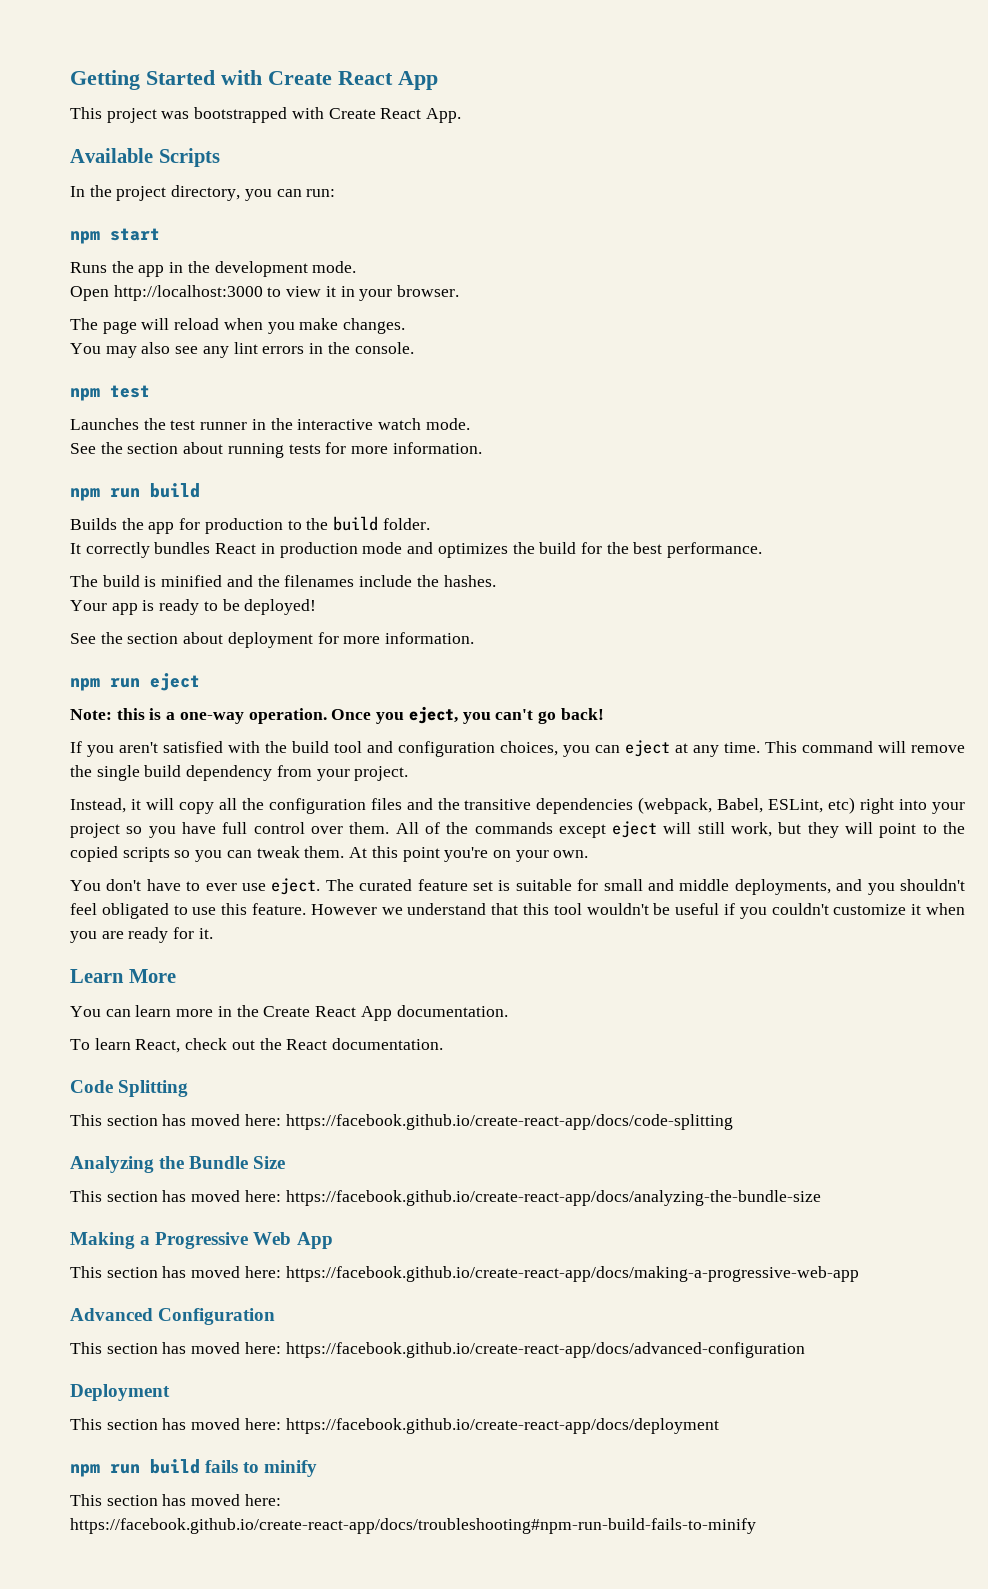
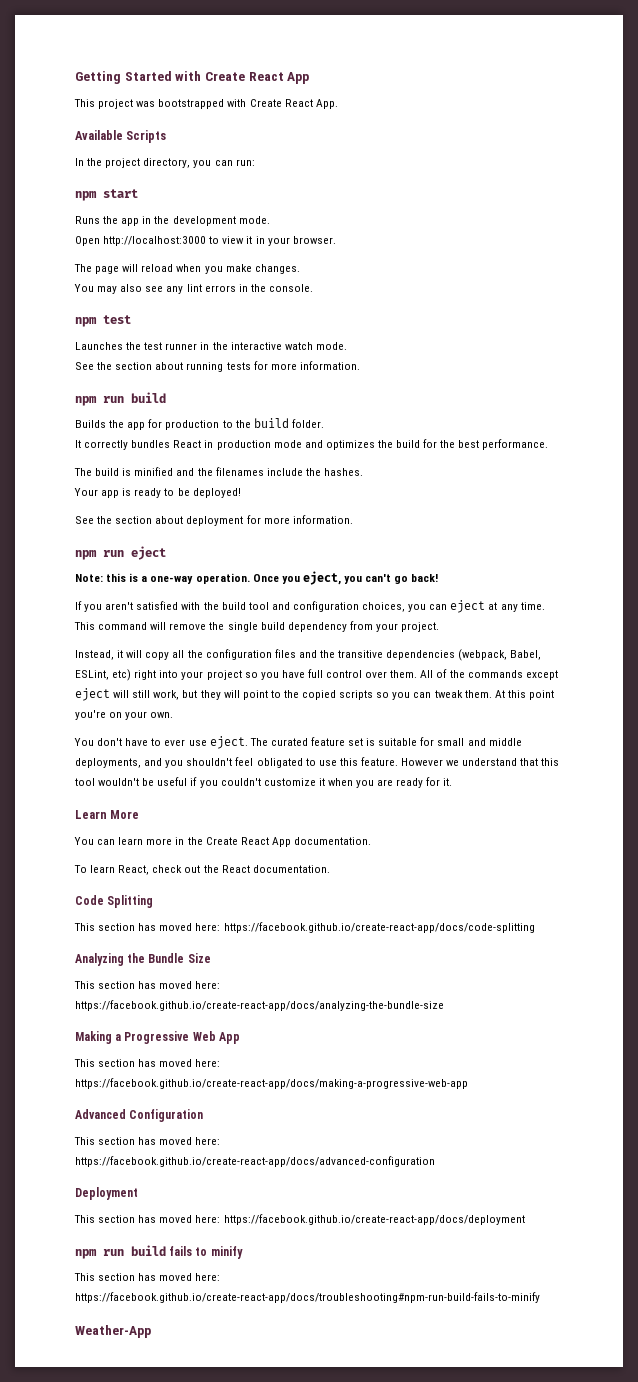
+ Weather-App

